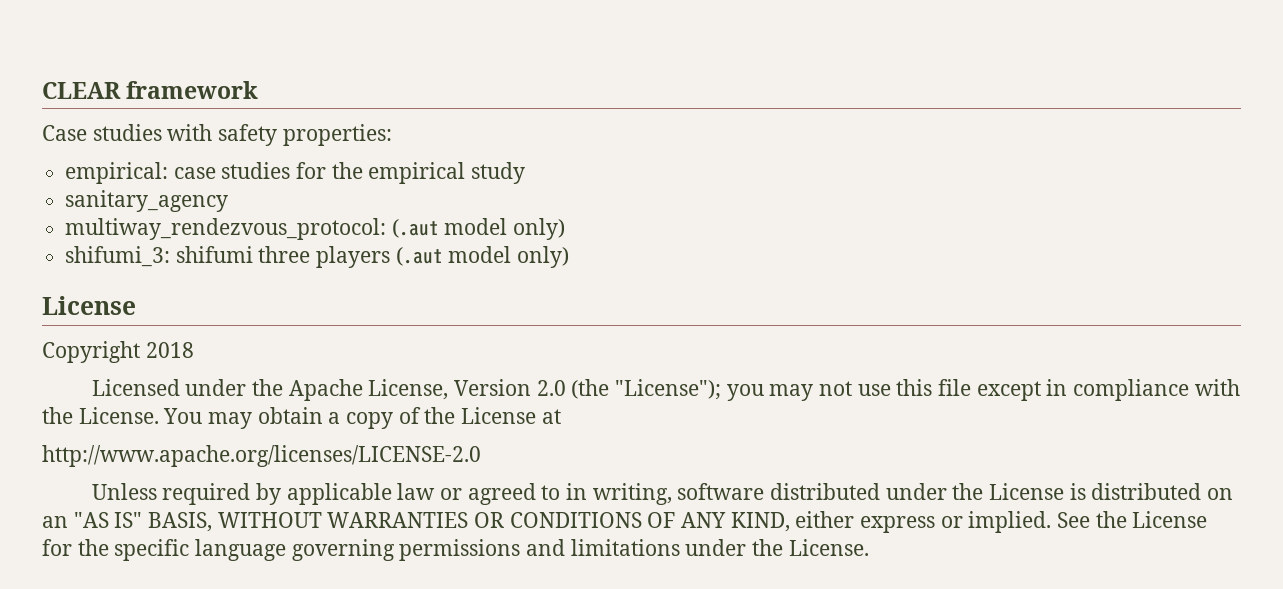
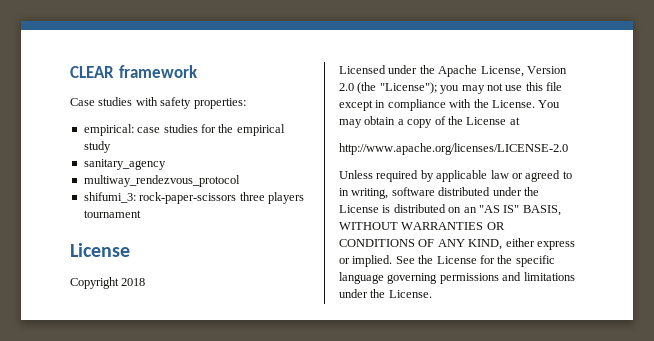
- multiway_rendezvous_protocol: (.aut model only)
+ multiway_rendezvous_protocol
- shifumi_3: shifumi three players (.aut model only)
+ shifumi_3: rock-paper-scissors three players tournament

